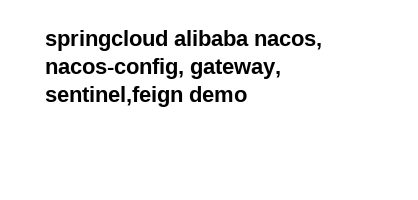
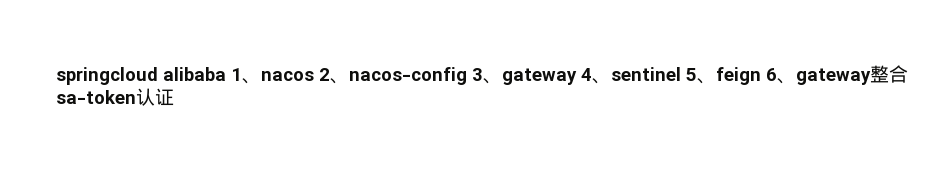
- springcloud alibaba nacos, nacos-config, gateway, sentinel,feign demo
+ springcloud alibaba 1、nacos 2、nacos-config 3、gateway 4、sentinel 5、feign 6、gateway整合sa-token认证

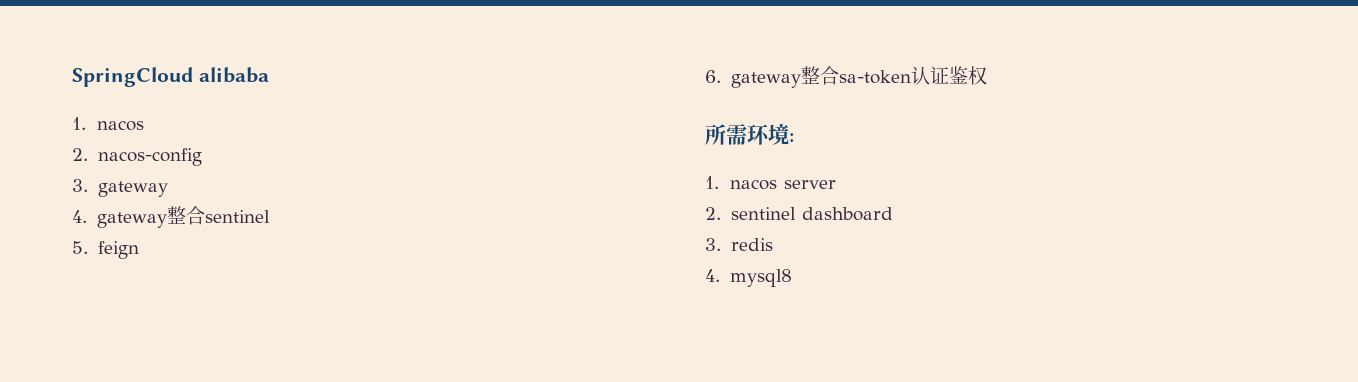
- springcloud alibaba 1、nacos 2、nacos-config 3、gateway 4、sentinel 5、feign 6、gateway整合sa-token认证
+ SpringCloud alibaba
+ 1. nacos
+ 2. nacos-config
+ 3. gateway
+ 4. gateway整合sentinel
+ 5. feign
+ 6. gateway整合sa-token认证鉴权
+ 所需环境:
+ 1. nacos server
+ 2. sentinel dashboard
+ 3. redis
+ 4. mysql8

